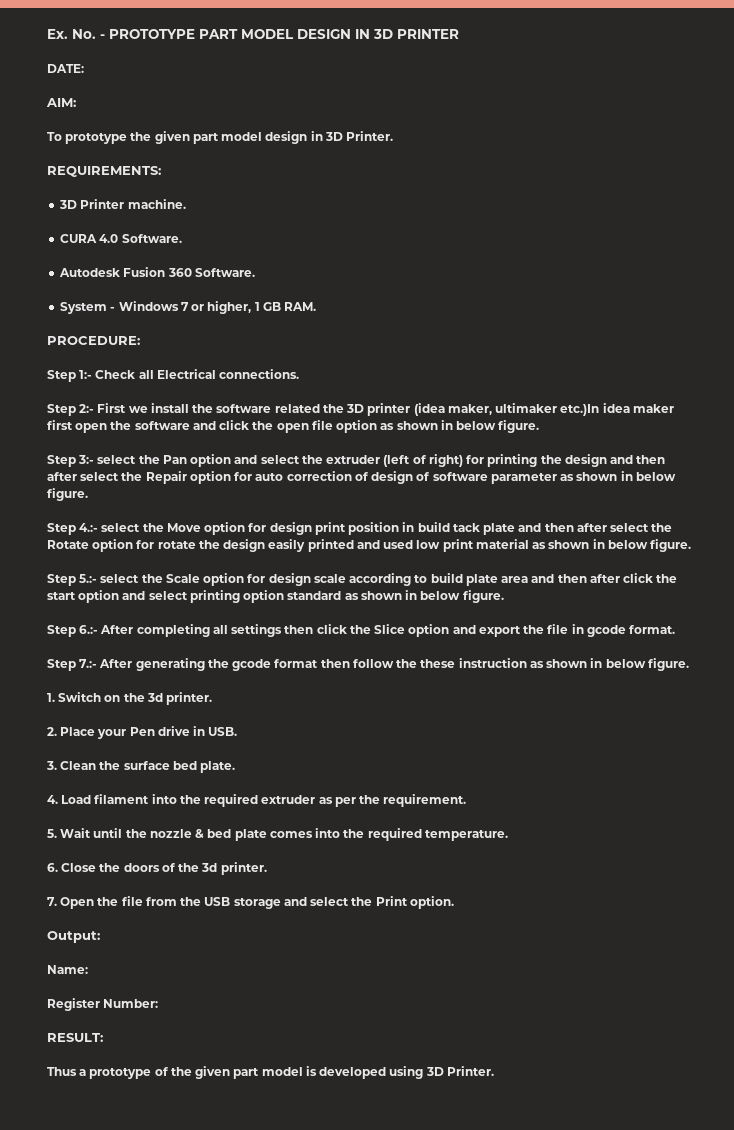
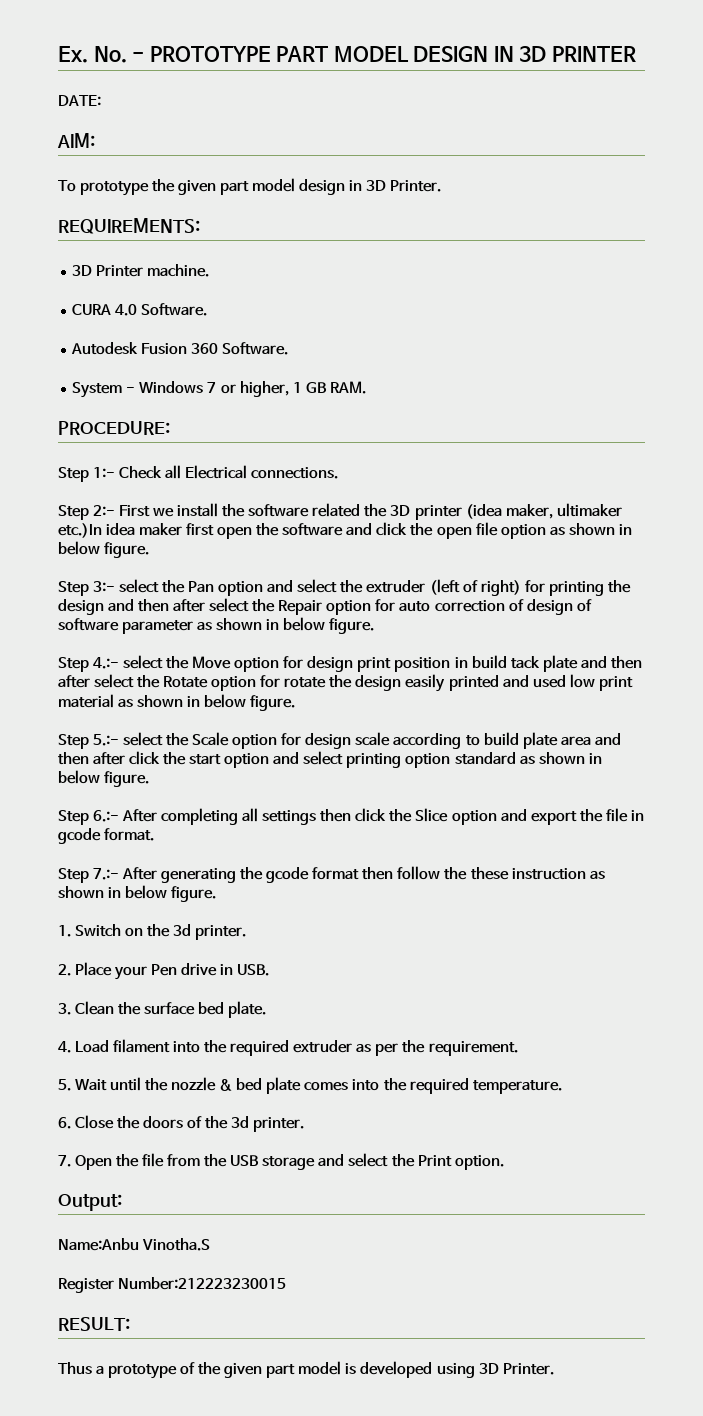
- Name:
+ Name:Anbu Vinotha.S
- Register Number:
+ Register Number:212223230015

